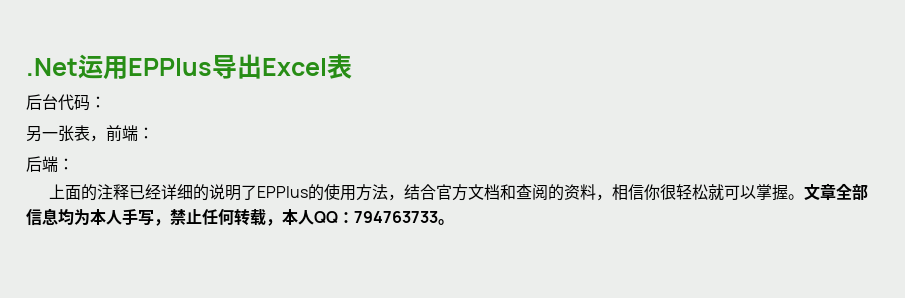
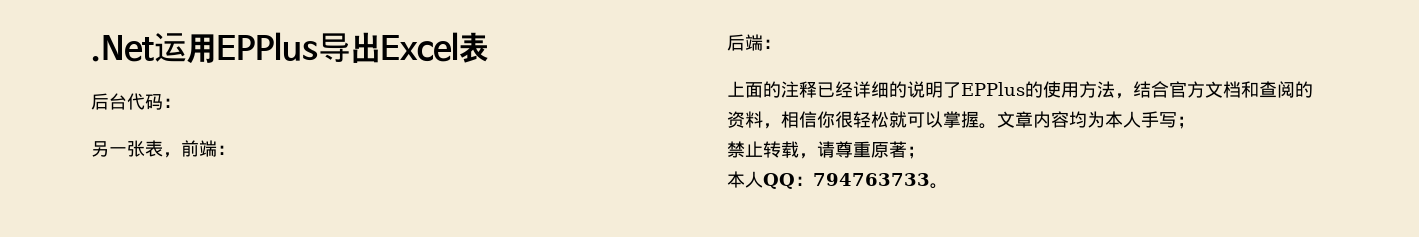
- 文章全部信息均为本人手写，禁止任何转载，本人QQ：794763733。
+ 文章内容均为本人手写；
+ 禁止转载，请尊重原著；
+ 本人QQ：794763733。

